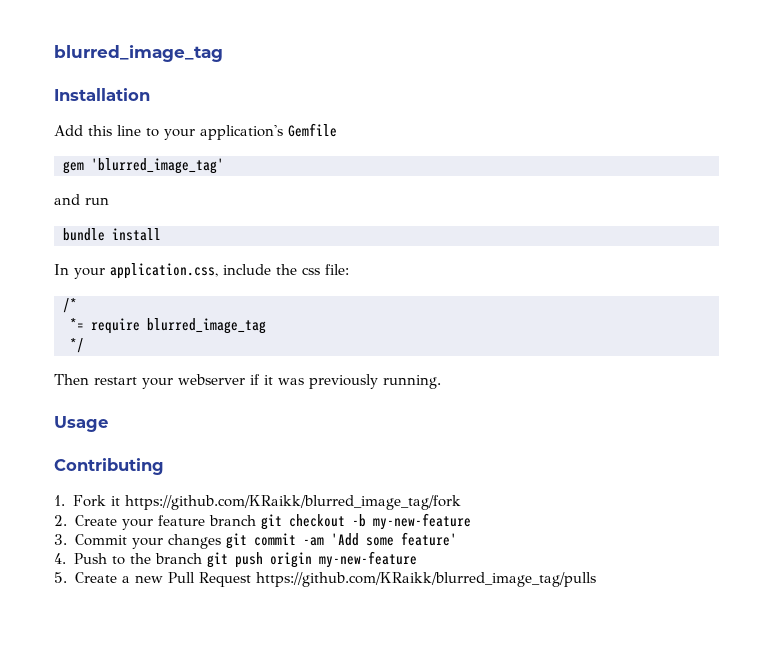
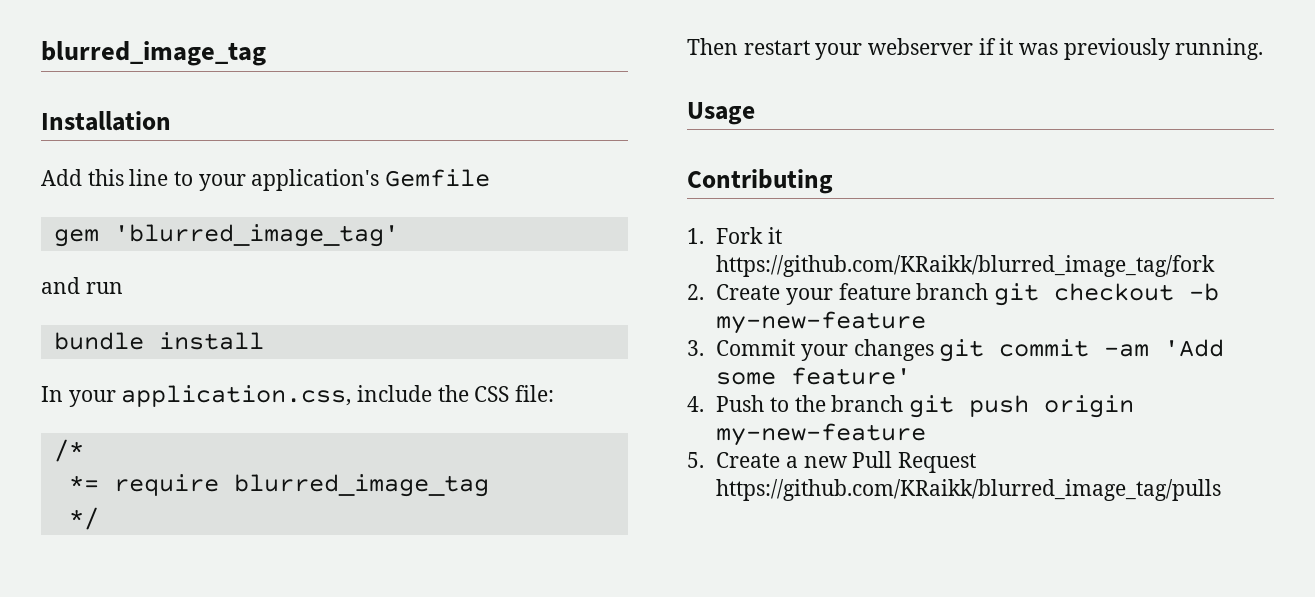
- In your application.css, include the css file:
+ In your application.css, include the CSS file:

